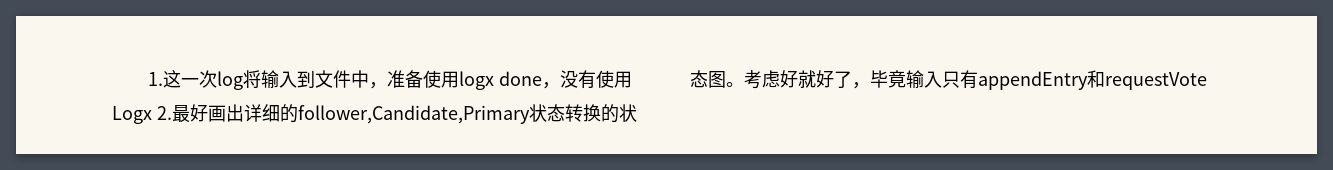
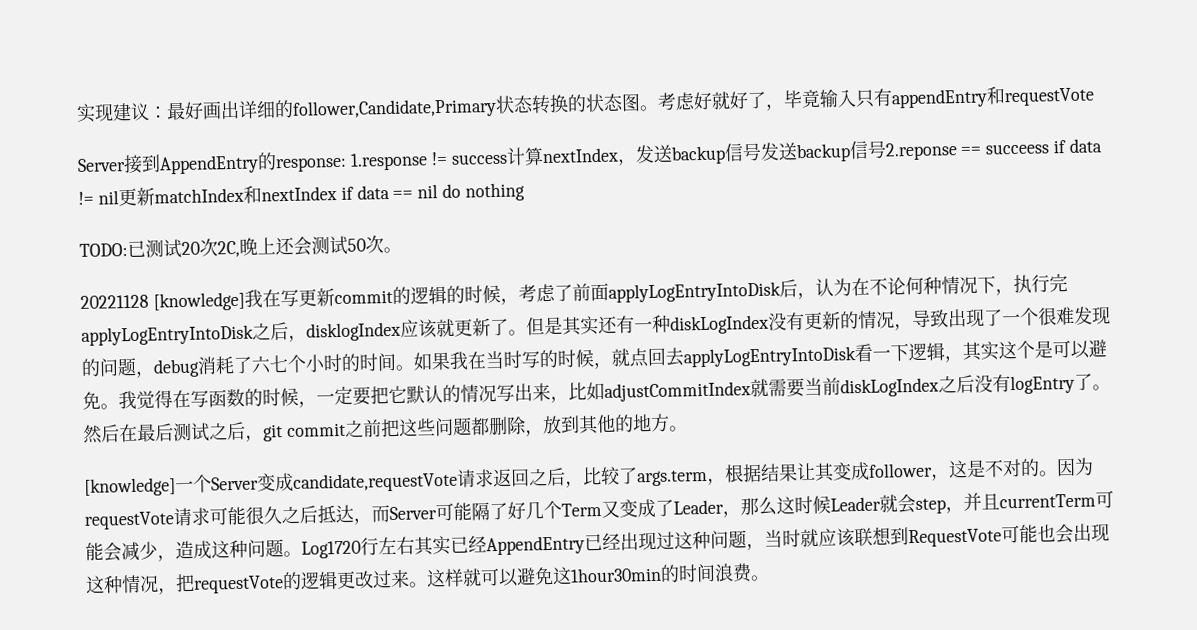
- 1.这一次log将输入到文件中，准备使用logx done，没有使用Logx 2.最好画出详细的follower,Candidate,Primary状态转换的状态图。
+ 实现建议：最好画出详细的follower,Candidate,Primary状态转换的状态图。
+ Server接到AppendEntry的response: 1.response != success计算nextIndex，发送backup信号发送backup信号2.reponse == succeess if data != nil更新matchIndex和nextIndex if data == nil do nothing
+ TODO:已测试20次2C,晚上还会测试50次。
+ 20221128 [knowledge]我在写更新commit的逻辑的时候，考虑了前面applyLogEntryIntoDisk后，认为在不论何种情况下，执行完applyLogEntryIntoDisk之后，disklogIndex应该就更新了。但是其实还有一种diskLogIndex没有更新的情况，导致出现了一个很难发现的问题，debug消耗了六七个小时的时间。如果我在当时写的时候，就点回去applyLogEntryIntoDisk看一下逻辑，其实这个是可以避免。我觉得在写函数的时候，一定要把它默认的情况写出来，比如adjustCommitIndex就需要当前diskLogIndex之后没有logEntry了。然后在最后测试之后，git commit之前把这些问题都删除，放到其他的地方。
+ [knowledge]一个Server变成candidate,requestVote请求返回之后，比较了args.term，根据结果让其变成follower，这是不对的。因为requestVote请求可能很久之后抵达，而Server可能隔了好几个Term又变成了Leader，那么这时候Leader就会step，并且currentTerm可能会减少，造成这种问题。Log1720行左右其实已经AppendEntry已经出现过这种问题，当时就应该联想到RequestVote可能也会出现这种情况，把requestVote的逻辑更改过来。这样就可以避免这1hour30min的时间浪费。

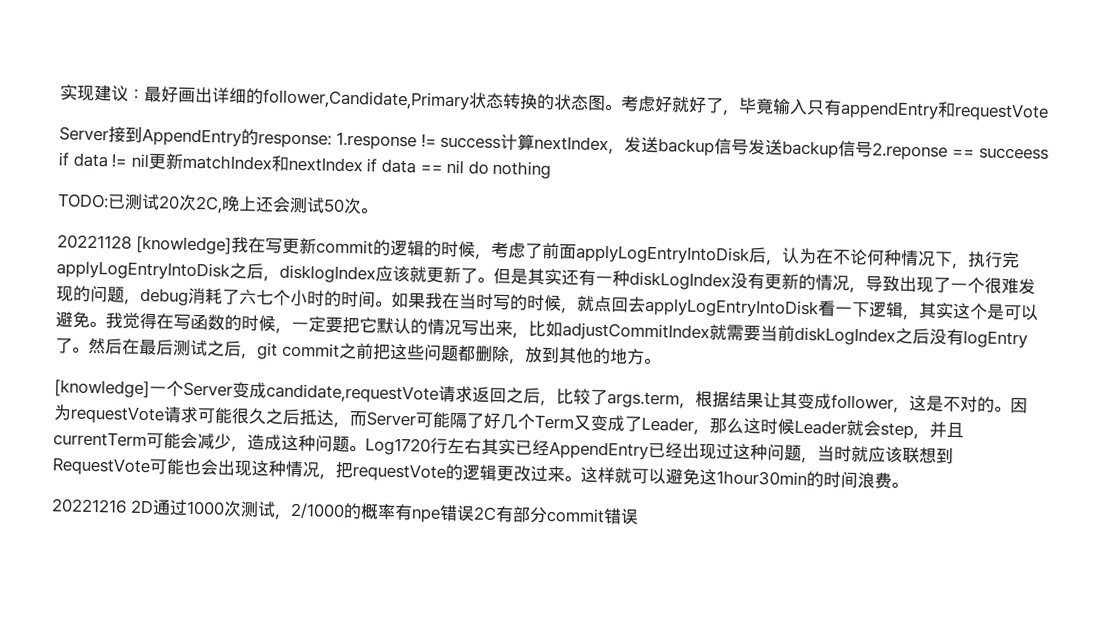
+ 20221216 2D通过1000次测试，2/1000的概率有npe错误2C有部分commit错误

